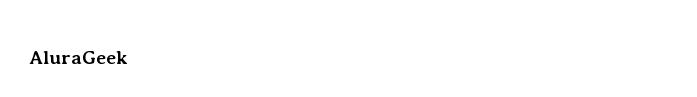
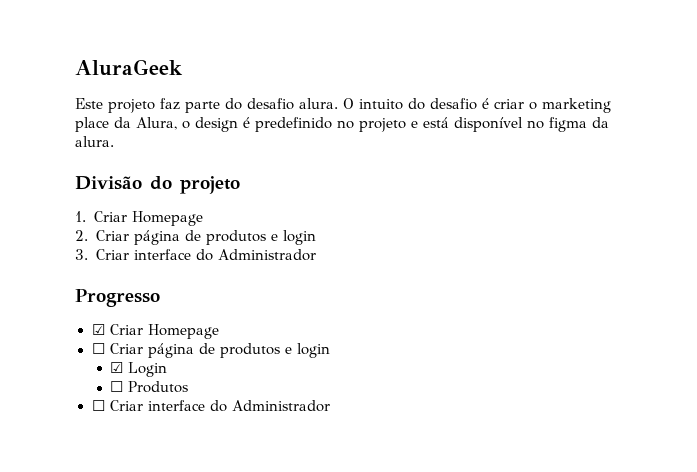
+ Este projeto faz parte do desafio alura. O intuito do desafio é criar o marketing place da Alura, o design é predefinido no projeto e está disponível no figma da alura.
+ Divisão do projeto
+ 1. Criar Homepage
+ 2. Criar página de produtos e login
+ 3. Criar interface do Administrador
+ Progresso
+ ☑ Criar Homepage
+ ☐ Criar página de produtos e login
+ ☑ Login
+ ☐ Produtos
+ ☐ Criar interface do Administrador

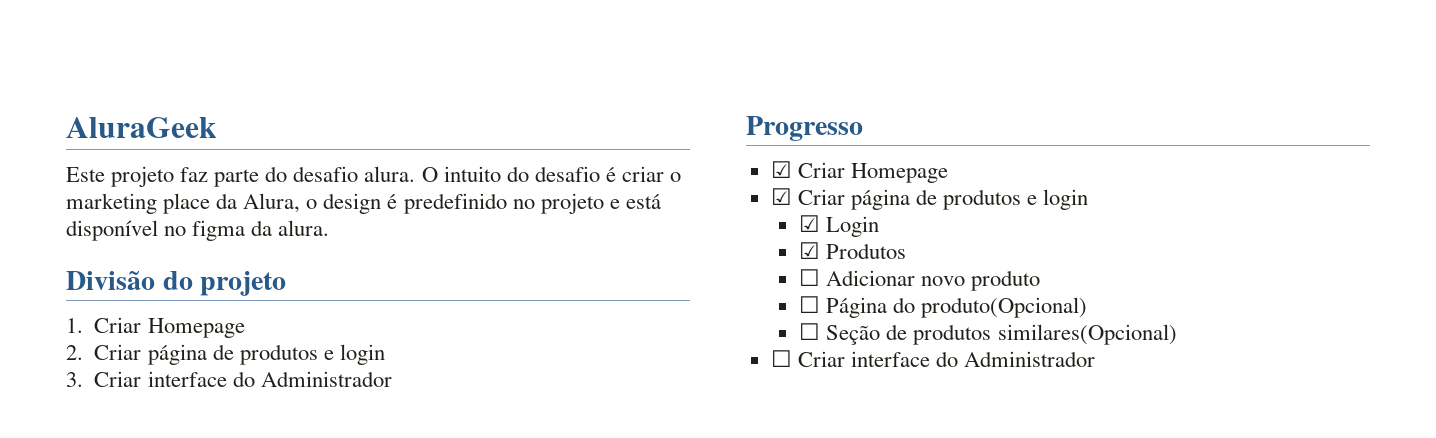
- ☐ Criar página de produtos e login
+ ☑ Criar página de produtos e login
- ☐ Produtos
+ ☑ Produtos
+ ☐ Adicionar novo produto
+ ☐ Página do produto(Opcional)
+ ☐ Seção de produtos similares(Opcional)

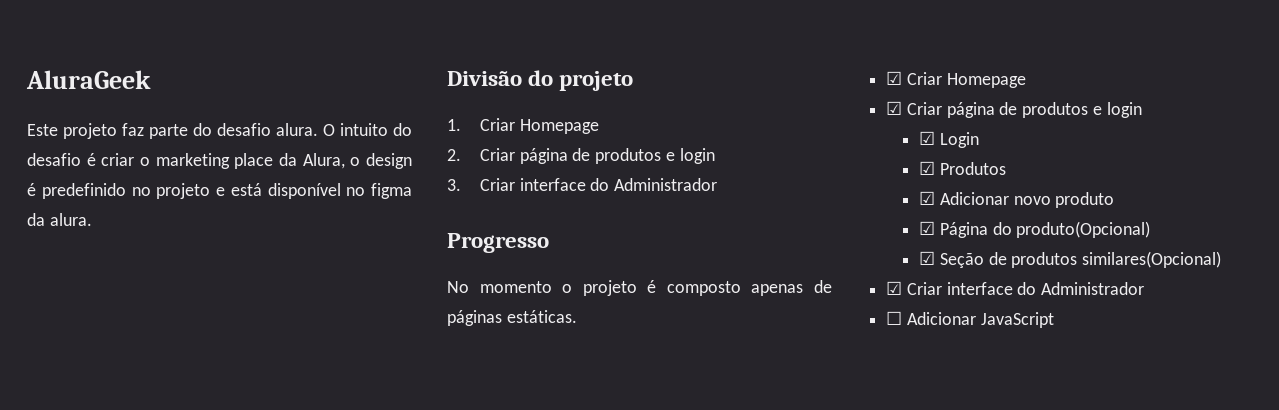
+ No momento o projeto é composto apenas de páginas estáticas.
- ☐ Adicionar novo produto
+ ☑ Adicionar novo produto
- ☐ Página do produto(Opcional)
+ ☑ Página do produto(Opcional)
- ☐ Seção de produtos similares(Opcional)
+ ☑ Seção de produtos similares(Opcional)
- ☐ Criar interface do Administrador
+ ☑ Criar interface do Administrador
+ ☐ Adicionar JavaScript

